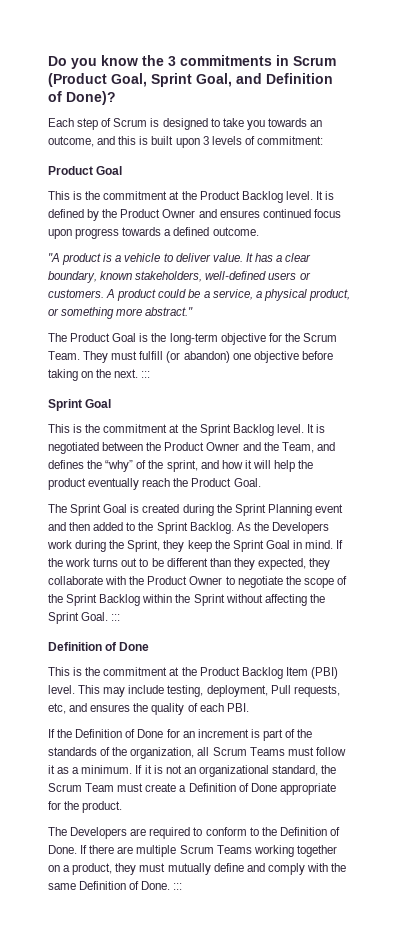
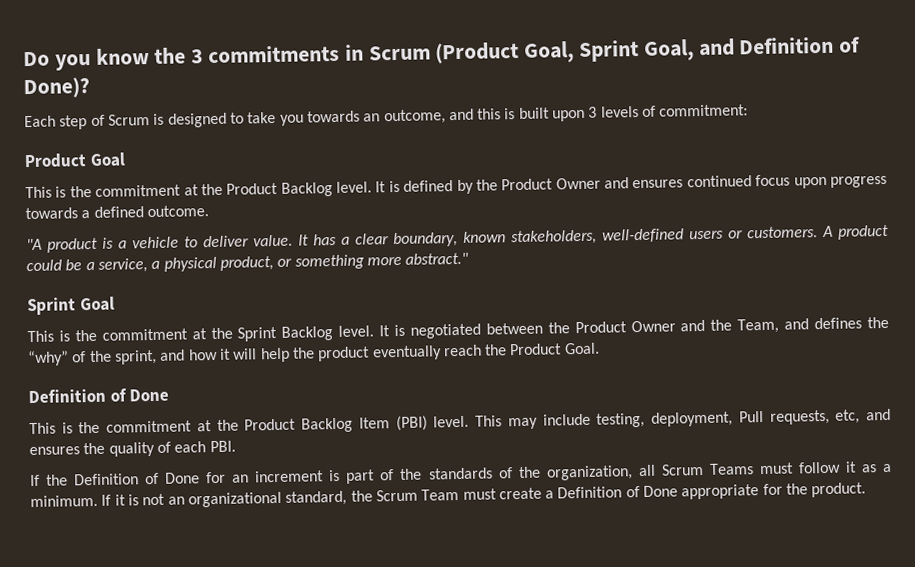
- The Product Goal is the long-term objective for the Scrum Team. They must fulfill (or abandon) one objective before taking on the next. :::
- The Sprint Goal is created during the Sprint Planning event and then added to the Sprint Backlog. As the Developers work during the Sprint, they keep the Sprint Goal in mind. If the work turns out to be different than they expected, they collaborate with the Product Owner to negotiate the scope of the Sprint Backlog within the Sprint without affecting the Sprint Goal. :::
- The Developers are required to conform to the Definition of Done. If there are multiple Scrum Teams working together on a product, they must mutually define and comply with the same Definition of Done. :::

